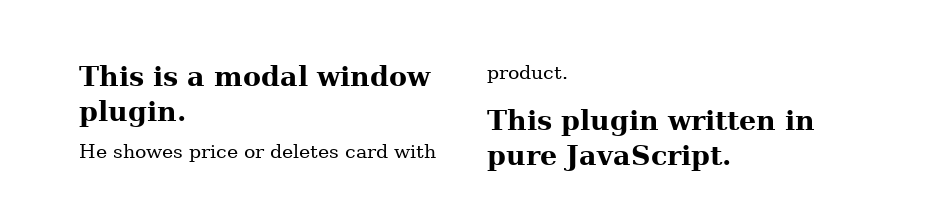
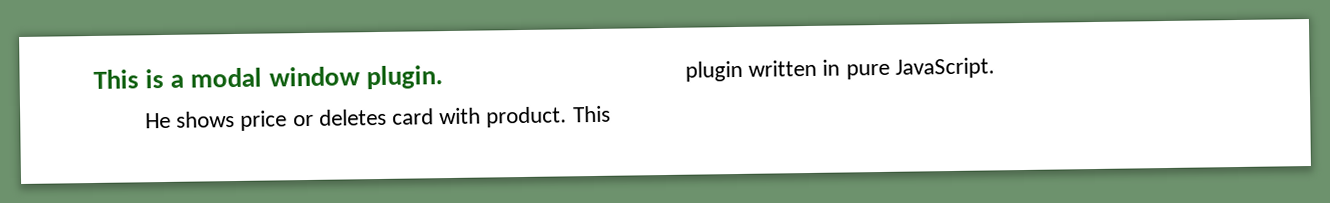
- He showes price or deletes card with product.
- This plugin written in pure JavaScript.
+ He shows price or deletes card with product. This plugin written in pure JavaScript.

